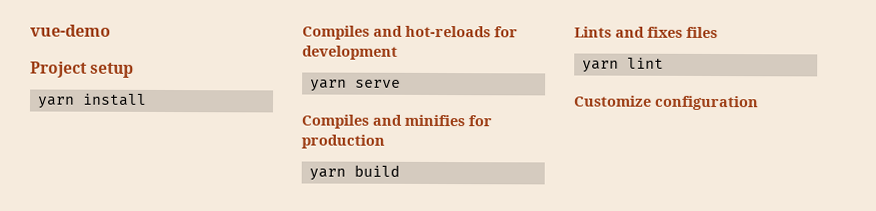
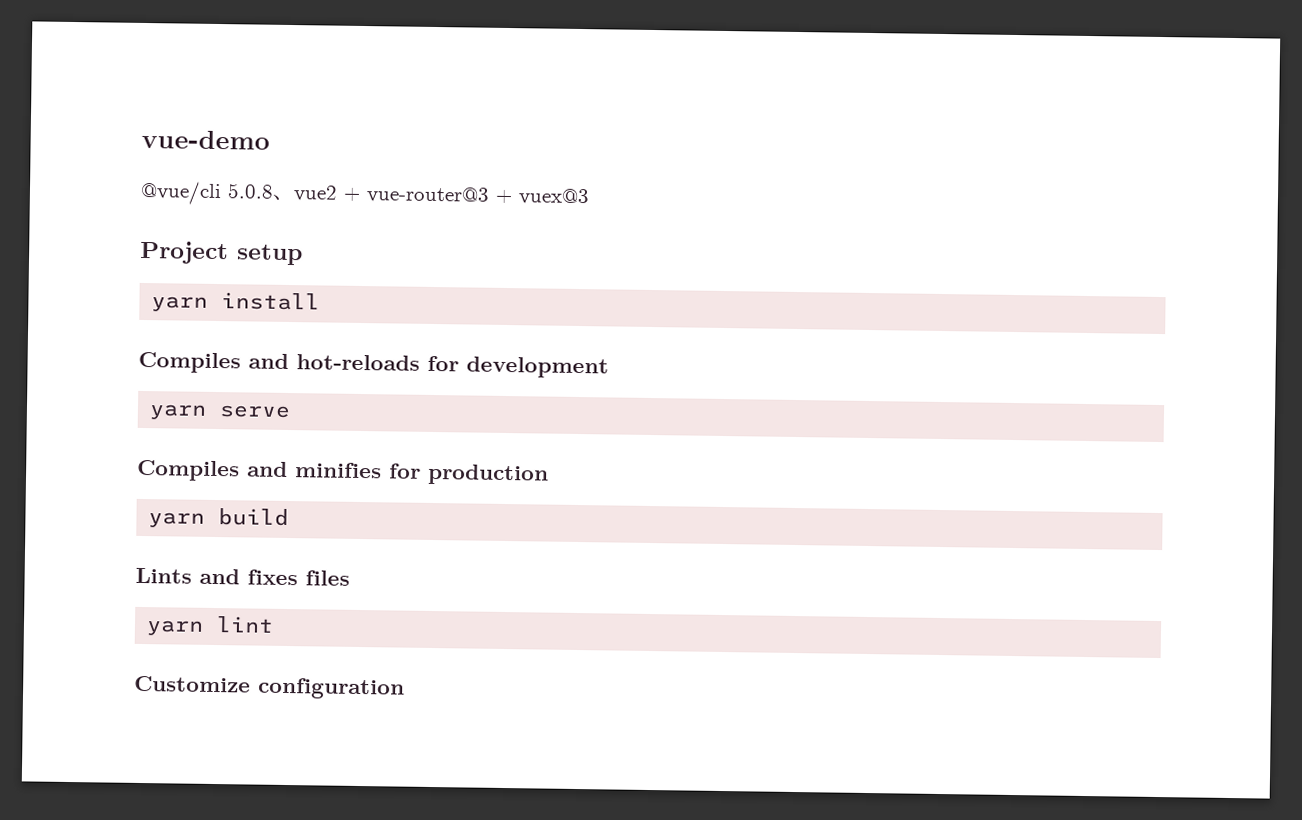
+ @vue/cli 5.0.8、vue2 + vue-router@3 + vuex@3

